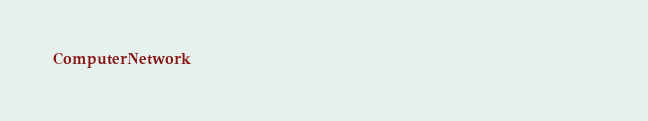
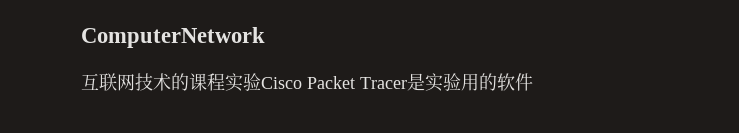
+ 互联网技术的课程实验Cisco Packet Tracer是实验用的软件

